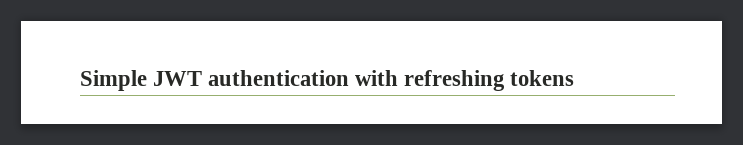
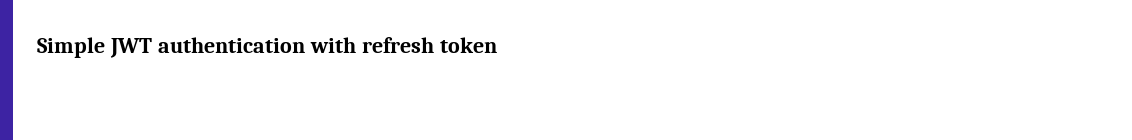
- Simple JWT authentication with refreshing tokens
+ Simple JWT authentication with refresh token

